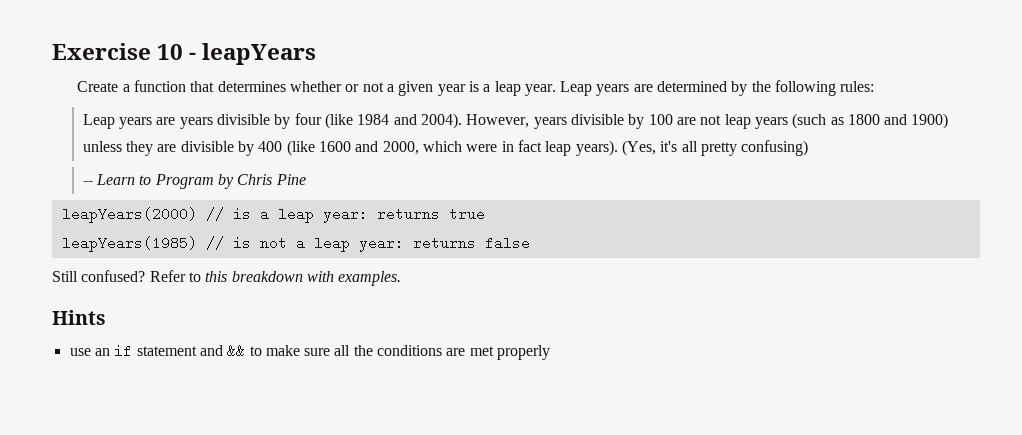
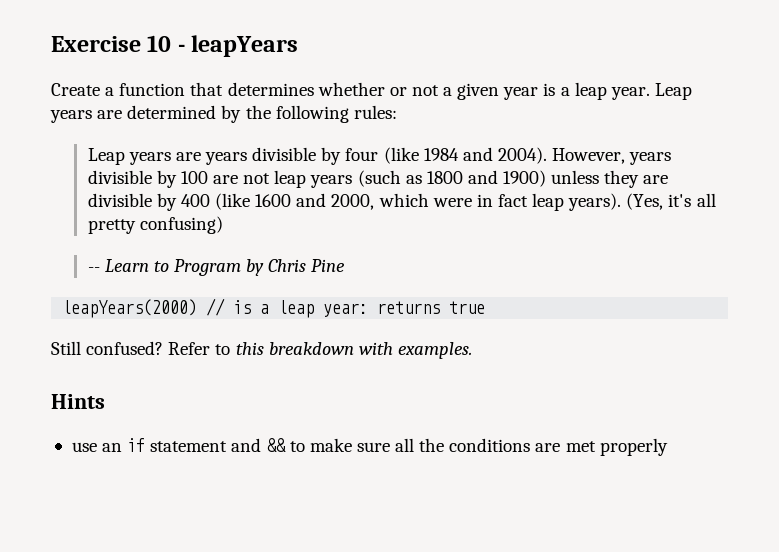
- leapYears(1985) // is not a leap year: returns false

